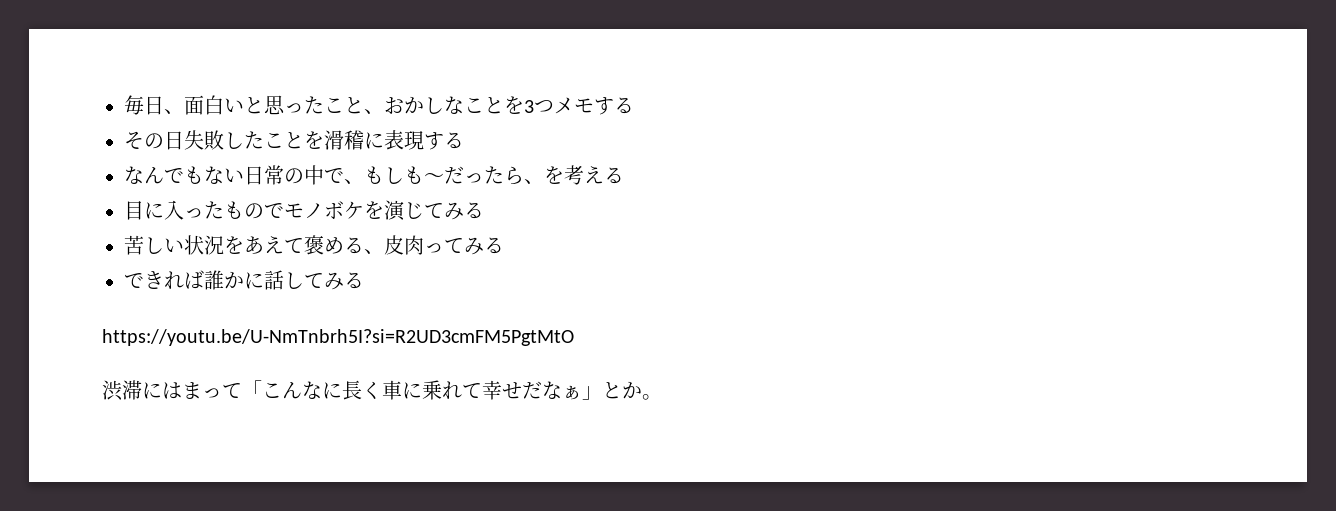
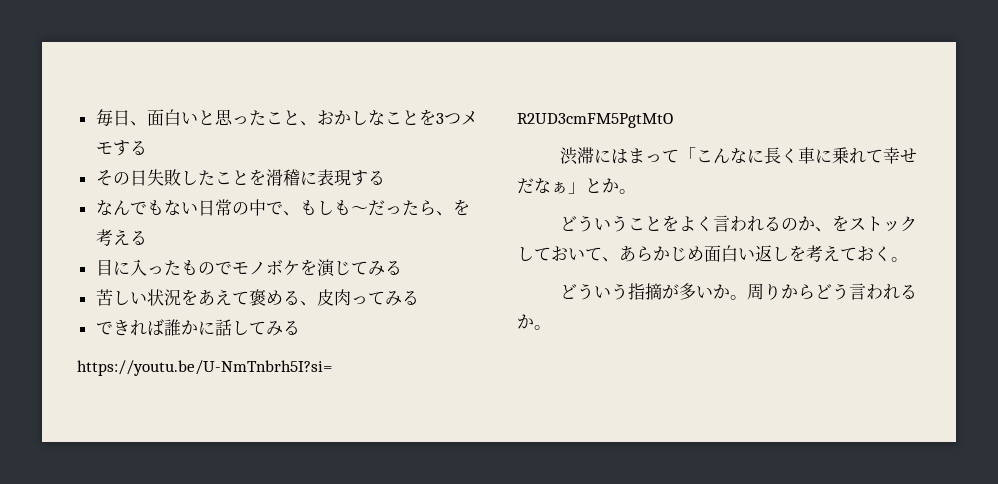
+ どういうことをよく言われるのか、をストックしておいて、あらかじめ面白い返しを考えておく。
+ どういう指摘が多いか。周りからどう言われるか。

